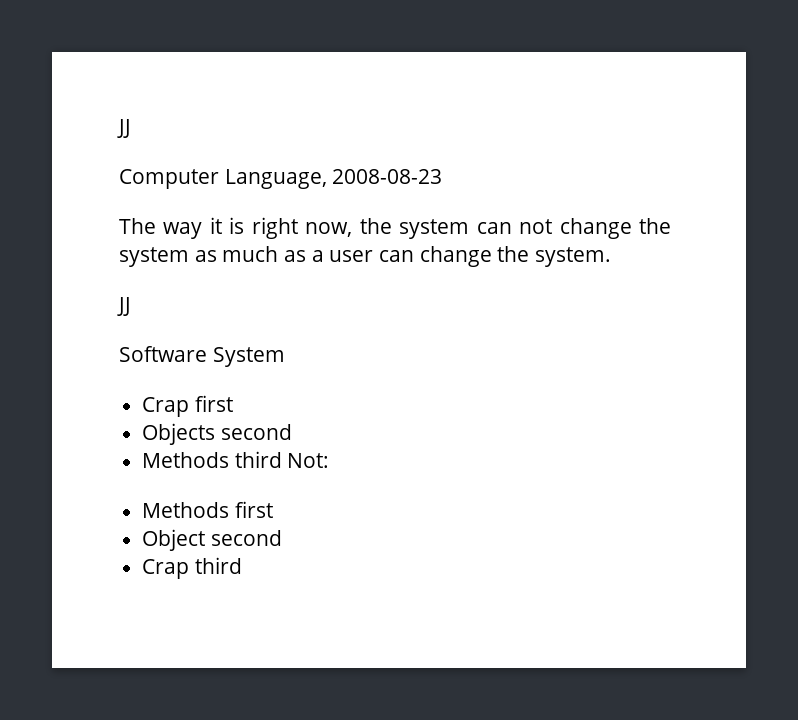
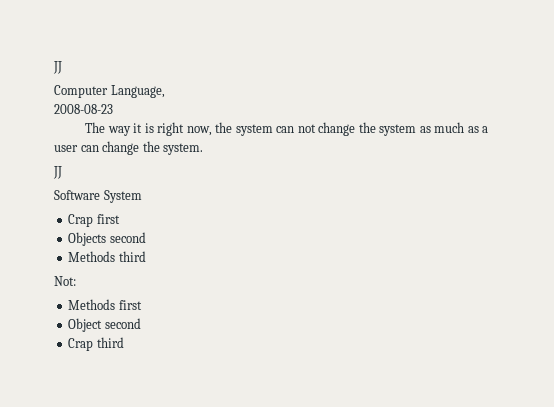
- Computer Language, 2008-08-23
+ Computer Language,
+ 2008-08-23
- Methods third Not:
+ Methods third
+ Not:

